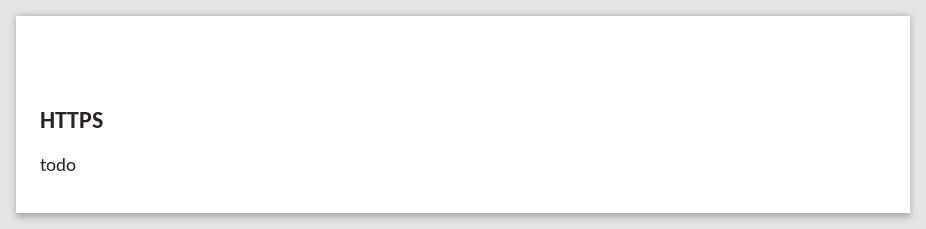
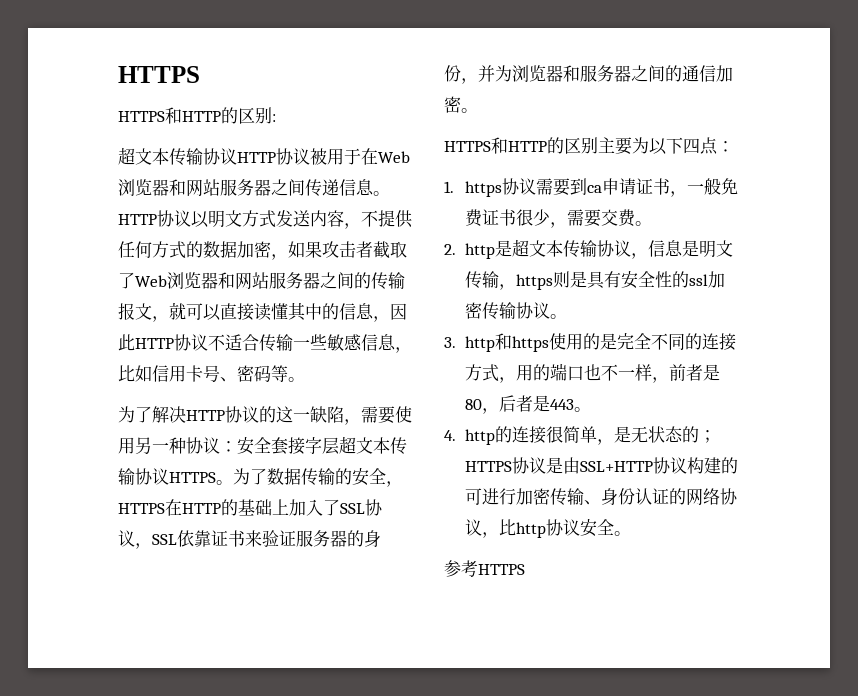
- todo
+ HTTPS和HTTP的区别:
+ 超文本传输协议HTTP协议被用于在Web浏览器和网站服务器之间传递信息。HTTP协议以明文方式发送内容，不提供任何方式的数据加密，如果攻击者截取了Web浏览器和网站服务器之间的传输报文，就可以直接读懂其中的信息，因此HTTP协议不适合传输一些敏感信息，比如信用卡号、密码等。
+ 为了解决HTTP协议的这一缺陷，需要使用另一种协议：安全套接字层超文本传输协议HTTPS。为了数据传输的安全，HTTPS在HTTP的基础上加入了SSL协议，SSL依靠证书来验证服务器的身份，并为浏览器和服务器之间的通信加密。
+ HTTPS和HTTP的区别主要为以下四点：
+ 1. https协议需要到ca申请证书，一般免费证书很少，需要交费。
+ 2. http是超文本传输协议，信息是明文传输，https则是具有安全性的ssl加密传输协议。
+ 3. http和https使用的是完全不同的连接方式，用的端口也不一样，前者是80，后者是443。
+ 4. http的连接很简单，是无状态的；HTTPS协议是由SSL+HTTP协议构建的可进行加密传输、身份认证的网络协议，比http协议安全。
+ 参考HTTPS

